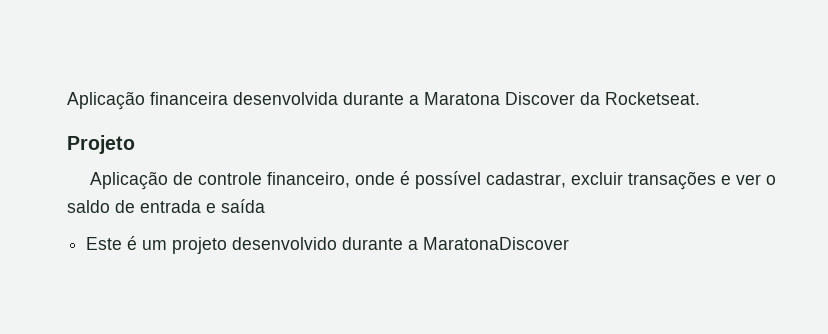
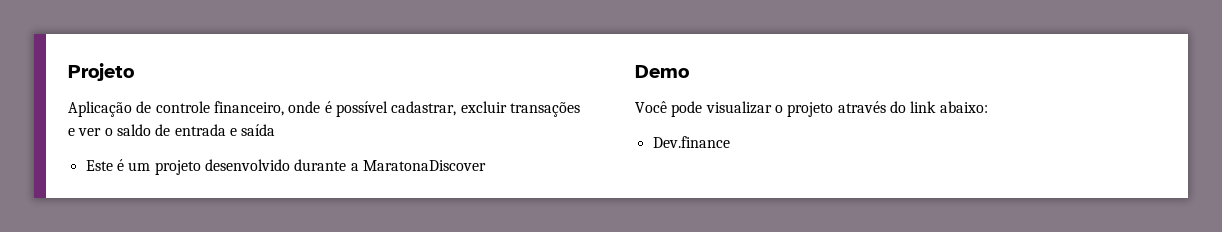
- Aplicação financeira desenvolvida durante a Maratona Discover da Rocketseat.
+ Demo
+ Você pode visualizar o projeto através do link abaixo:
+ Dev.finance

